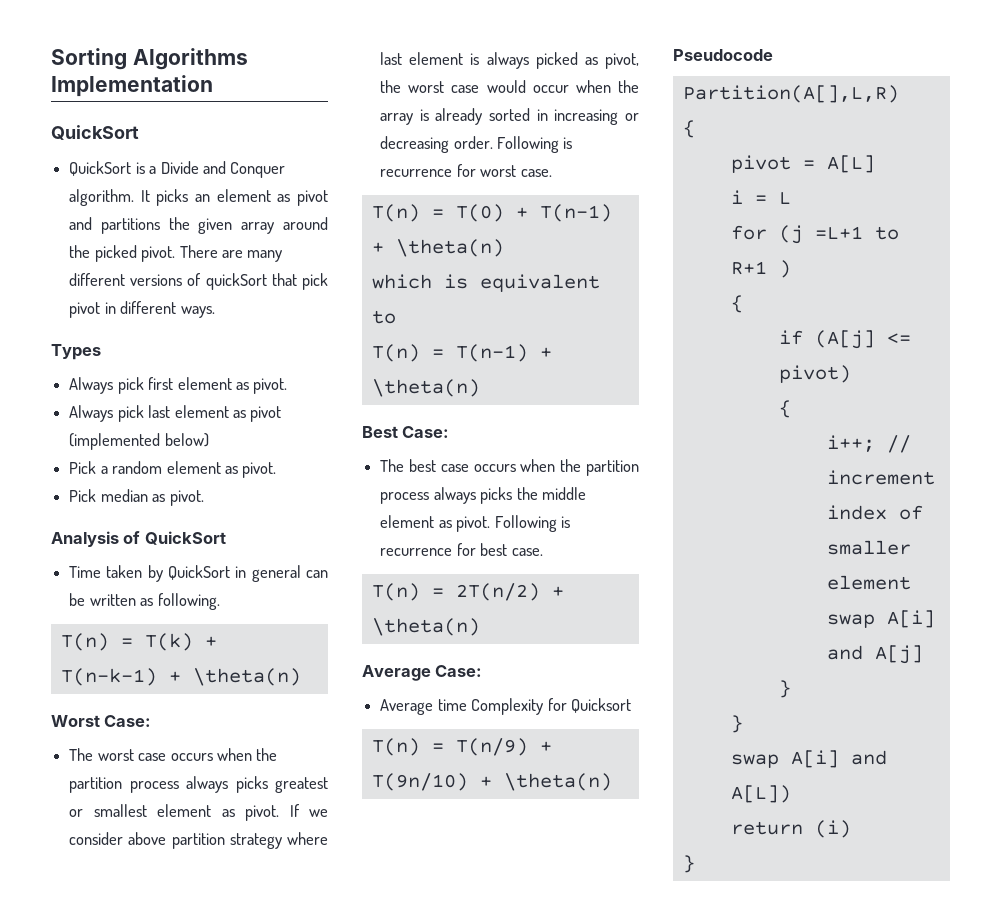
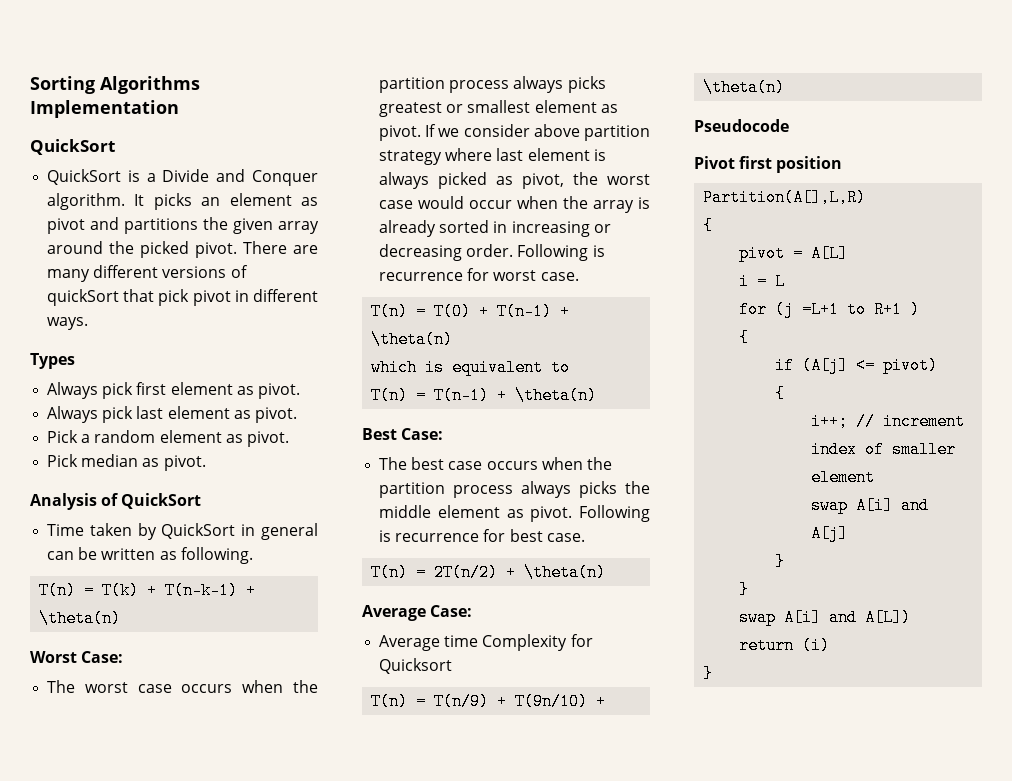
- Always pick last element as pivot (implemented below)
+ Always pick last element as pivot.
+ Pivot first position

